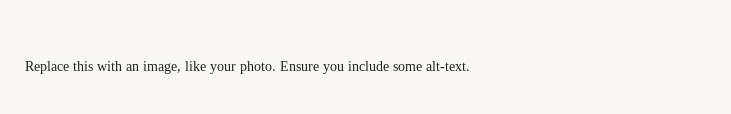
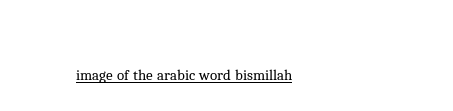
- Replace this with an image, like your photo. Ensure you include some alt-text.
+ image of the arabic word bismillah

